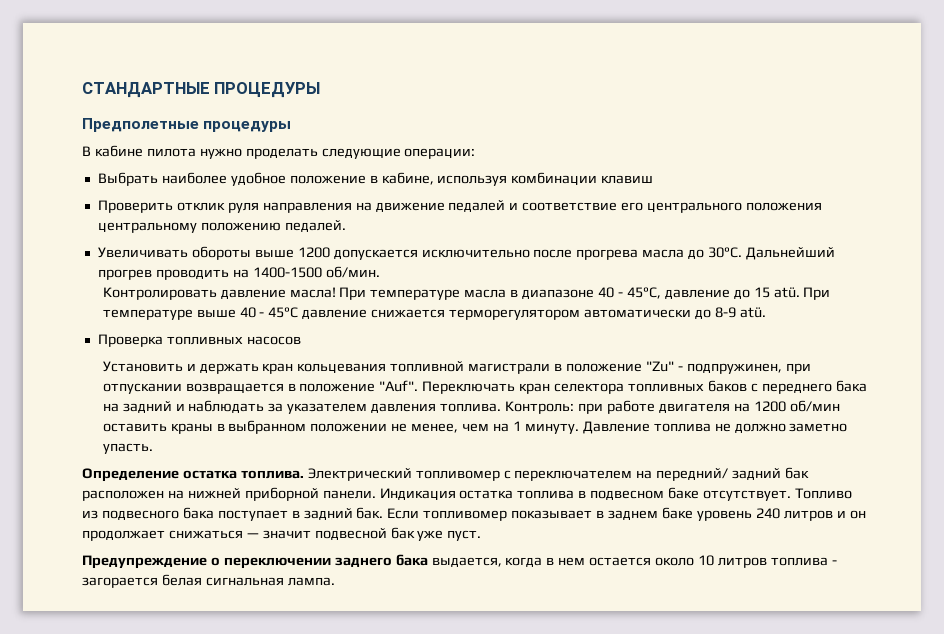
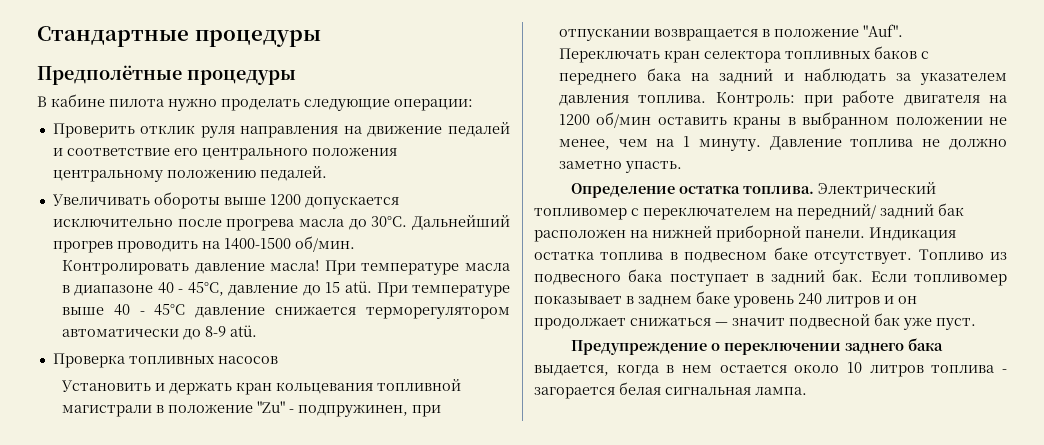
- СТАНДАРТНЫЕ ПРОЦЕДУРЫ
- Предполетные процедуры
+ Стандартные процедуры
+ Предполётные процедуры
- Выбрать наиболее удобное положение в кабине, используя комбинации клавиш

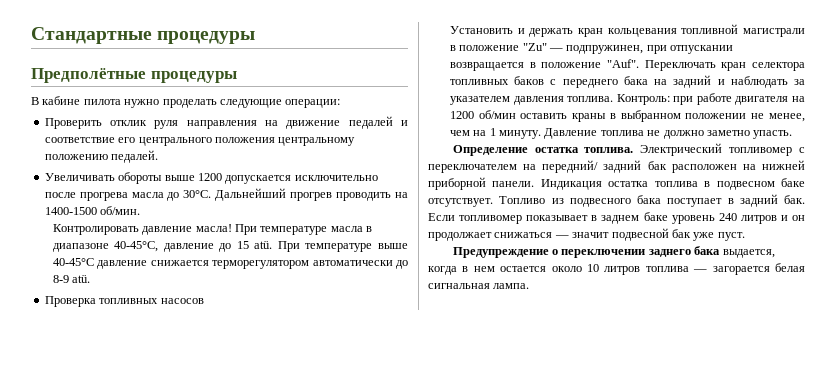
- При температуре масла в диапазоне 40 - 45°С, давление до 15 atü.
+ При температуре масла в диапазоне 40-45°С, давление до 15 atü.
- При температуре выше 40 - 45°С давление снижается терморегулятором автоматически до 8-9 atü.
+ При температуре выше 40-45°С давление снижается терморегулятором автоматически до 8-9 atü.
- Установить и держать кран кольцевания топливной магистрали в положение "Zu" - подпружинен, при отпускании возвращается в положение "Auf".
+ Установить и держать кран кольцевания топливной магистрали в положение "Zu" — подпружинен, при отпускании возвращается в положение "Auf".
- Предупреждение о переключении заднего бака выдается, когда в нем остается около 10 литров топлива - загорается белая сигнальная лампа.
+ Предупреждение о переключении заднего бака выдается, когда в нем остается около 10 литров топлива — загорается белая сигнальная лампа.

